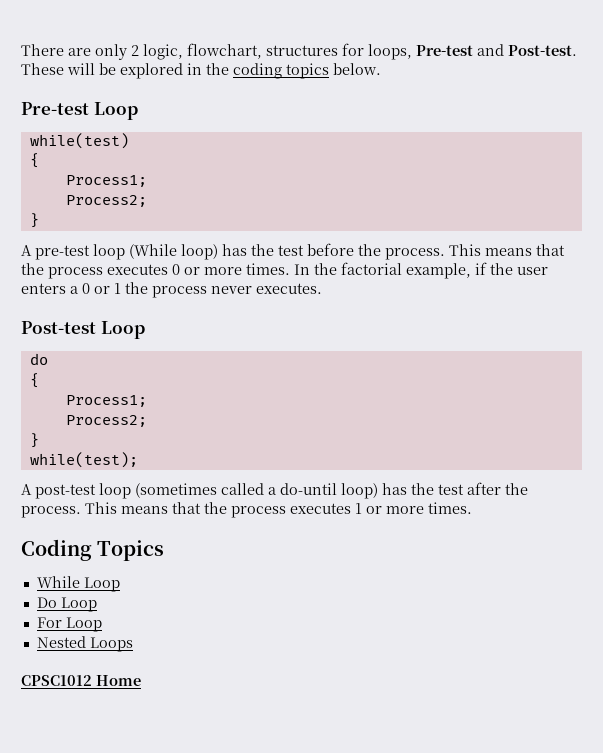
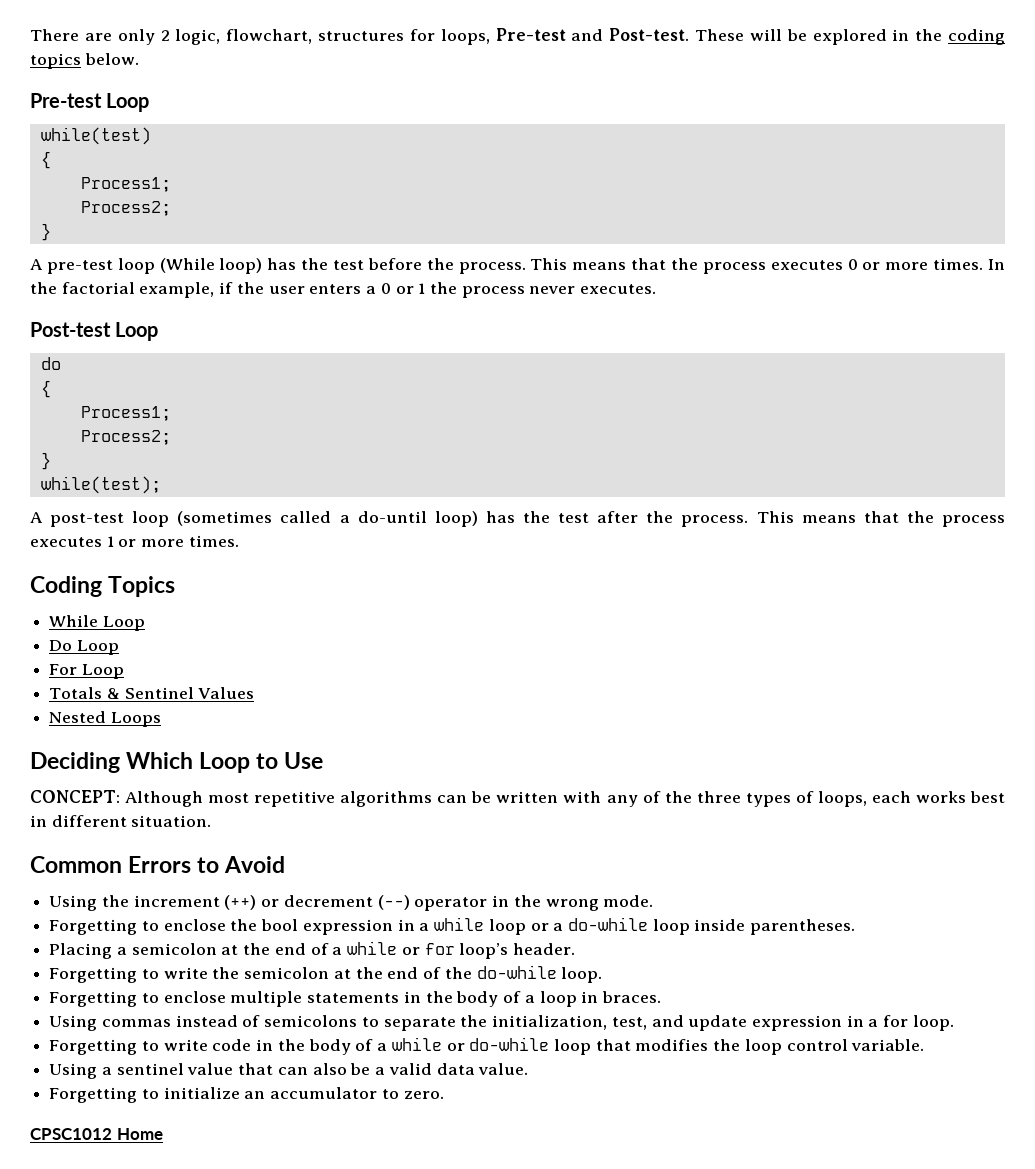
+ Totals & Sentinel Values
  Nested Loops
+ Deciding Which Loop to Use
+ CONCEPT: Although most repetitive algorithms can be written with any of the three types of loops, each works best in different situation.
+ Common Errors to Avoid
+ Using the increment (++) or decrement (--) operator in the wrong mode.
+ Forgetting to enclose the bool expression in a while loop or a do-while loop inside parentheses.
+ Placing a semicolon at the end of a while or for loop’s header.
+ Forgetting to write the semicolon at the end of the do-while loop.
+ Forgetting to enclose multiple statements in the body of a loop in braces.
+ Using commas instead of semicolons to separate the initialization, test, and update expression in a for loop.
+ Forgetting to write code in the body of a while or do-while loop that modifies the loop control variable.
+ Using a sentinel value that can also be a valid data value.
+ Forgetting to initialize an accumulator to zero.

